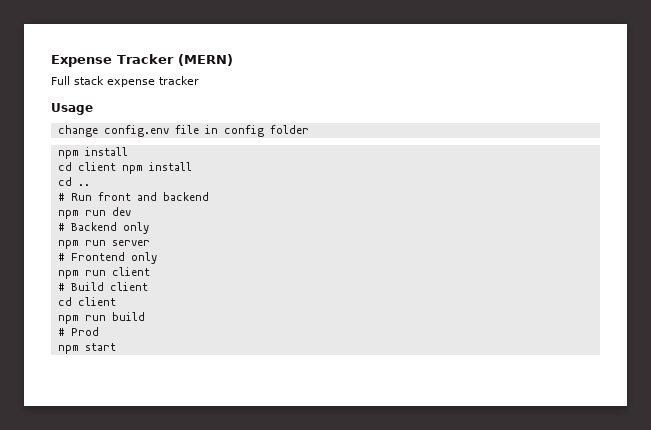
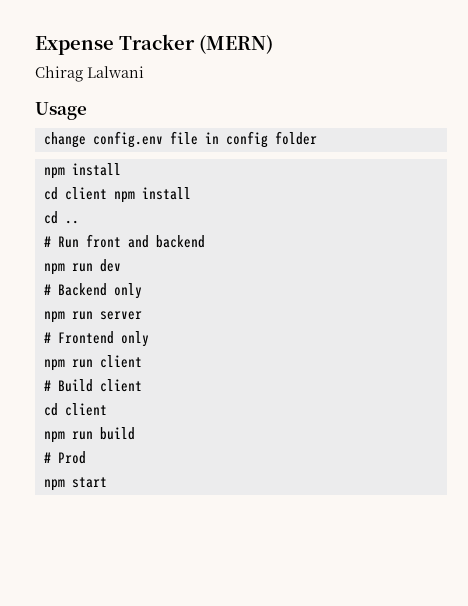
- Full stack expense tracker
+ Chirag Lalwani

